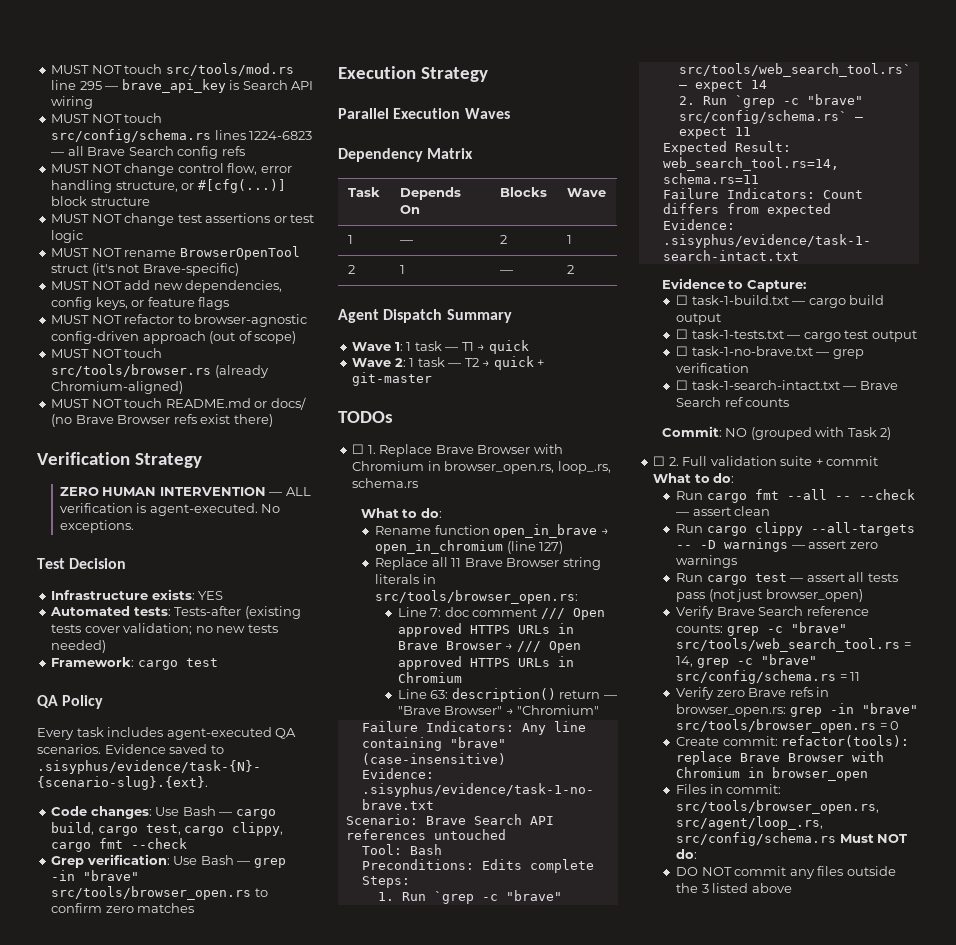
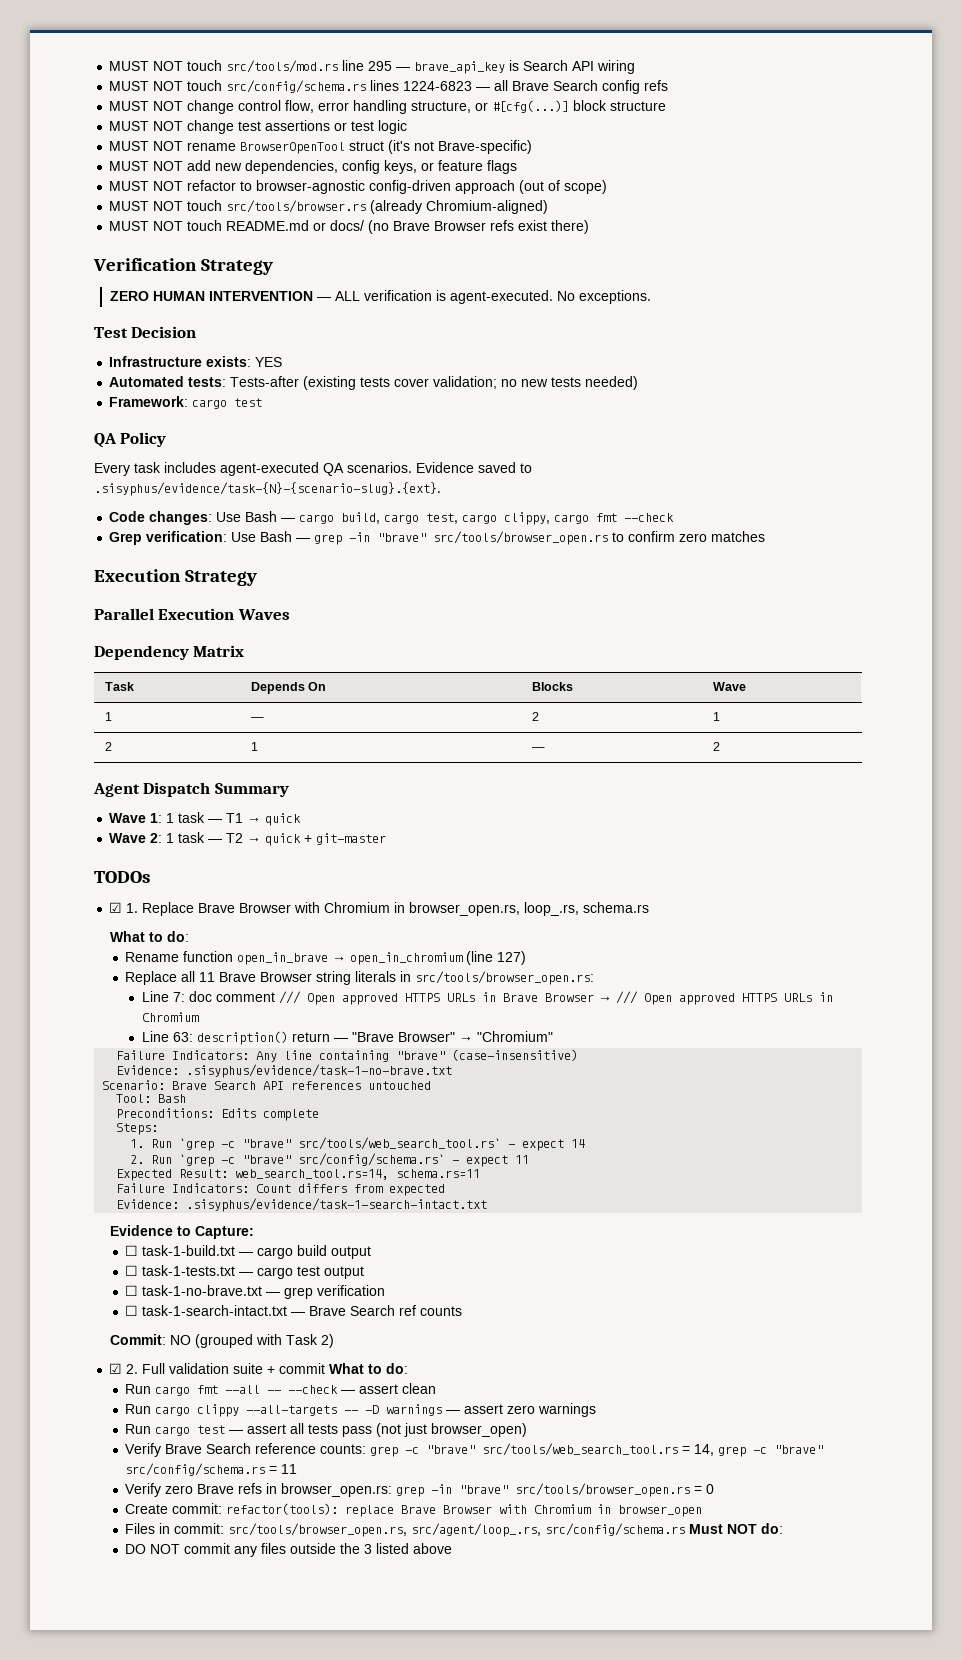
- ☐ 1. Replace Brave Browser with Chromium in browser_open.rs, loop_.rs, schema.rs
+ ☑ 1. Replace Brave Browser with Chromium in browser_open.rs, loop_.rs, schema.rs
- ☐ 2. Full validation suite + commit What to do:
+ ☑ 2. Full validation suite + commit What to do:

